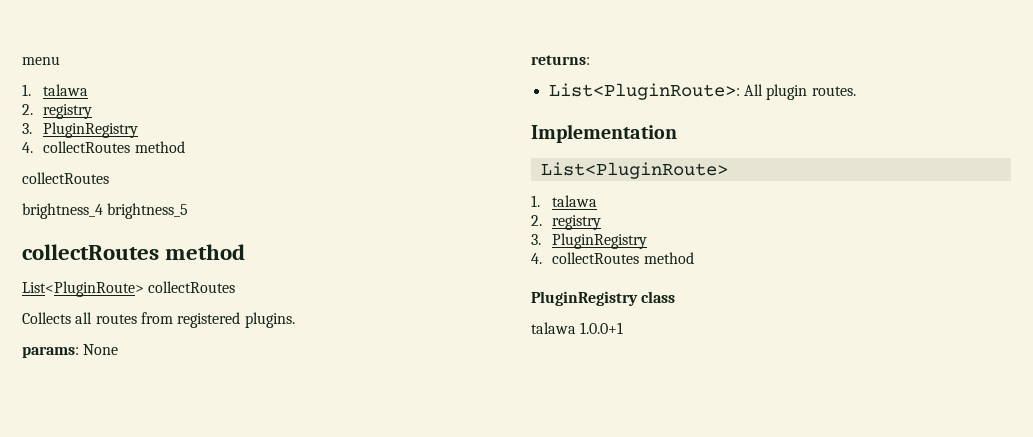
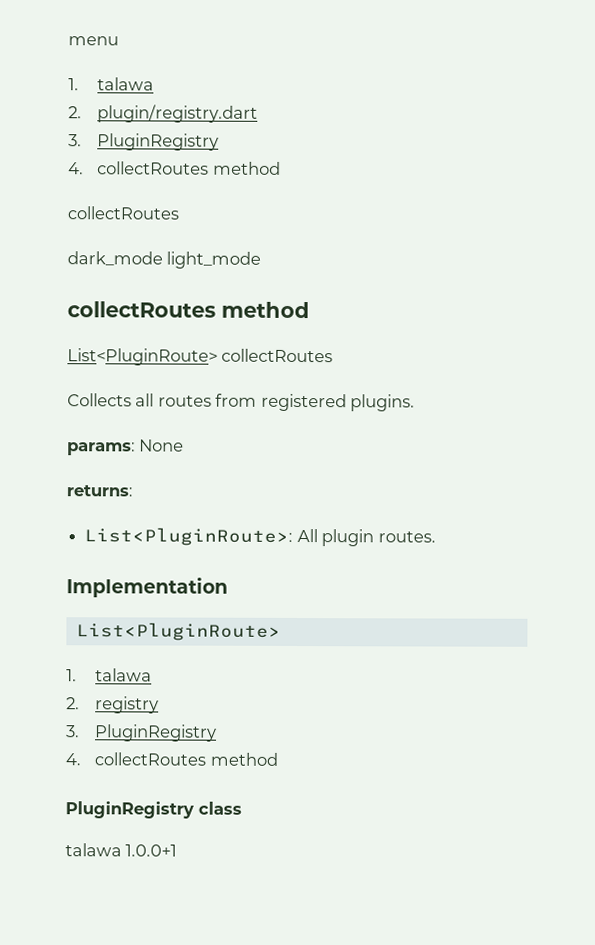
  menu
  1. talawa
- 2. registry
+ 2. plugin/registry.dart
- brightness_4 brightness_5
+ dark_mode light_mode

